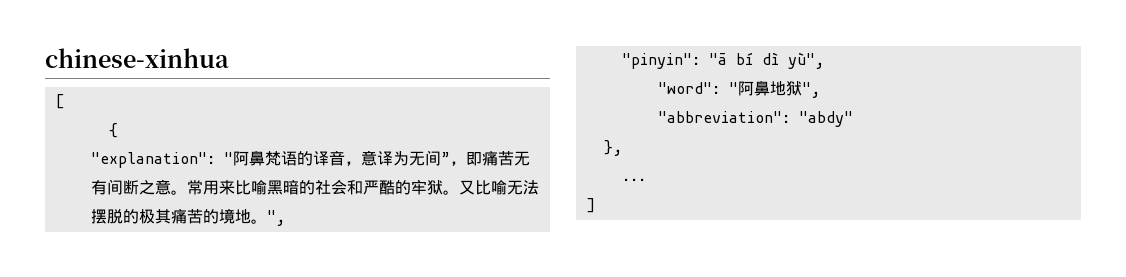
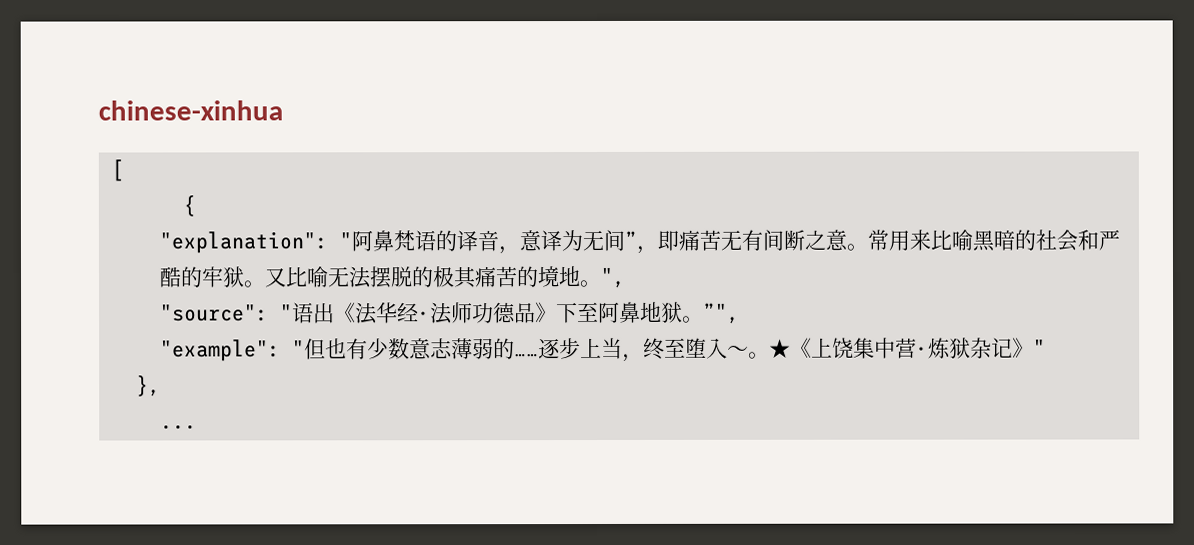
- "pinyin": "ā bí dì yù",
- "word": "阿鼻地狱",
- "abbreviation": "abdy"
+ "source": "语出《法华经·法师功德品》下至阿鼻地狱。”",
+ "example": "但也有少数意志薄弱的……逐步上当，终至堕入～。★《上饶集中营·炼狱杂记》"
- ]

